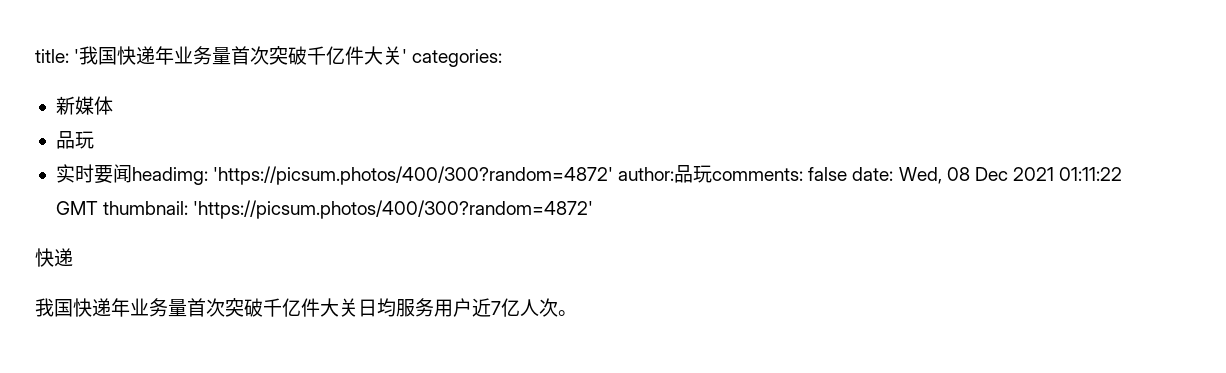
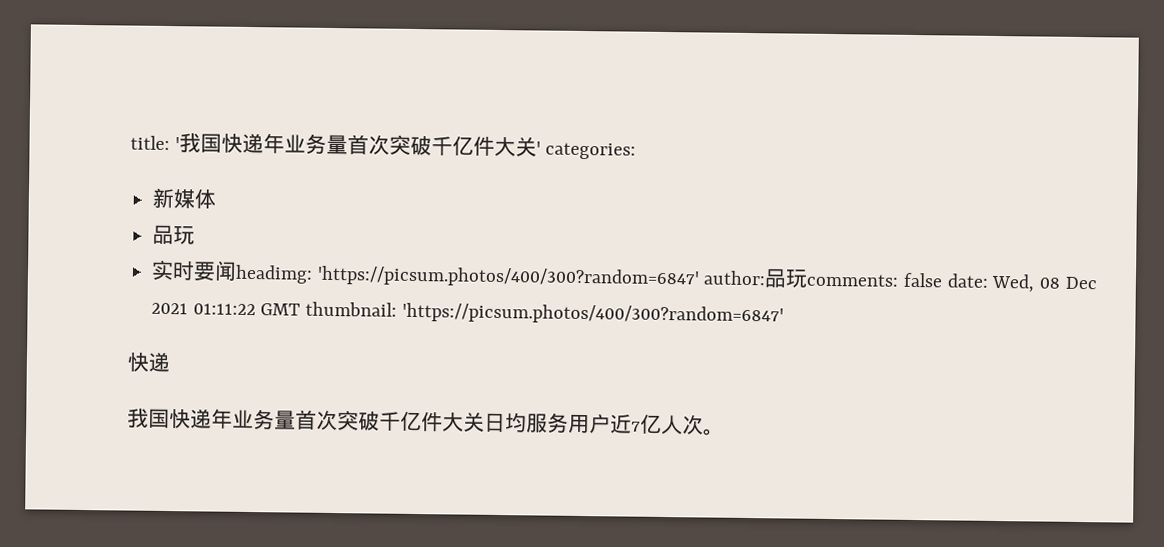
- 实时要闻headimg: 'https://picsum.photos/400/300?random=4872' author:品玩comments: false date: Wed, 08 Dec 2021 01:11:22 GMT thumbnail: 'https://picsum.photos/400/300?random=4872'
+ 实时要闻headimg: 'https://picsum.photos/400/300?random=6847' author:品玩comments: false date: Wed, 08 Dec 2021 01:11:22 GMT thumbnail: 'https://picsum.photos/400/300?random=6847'

